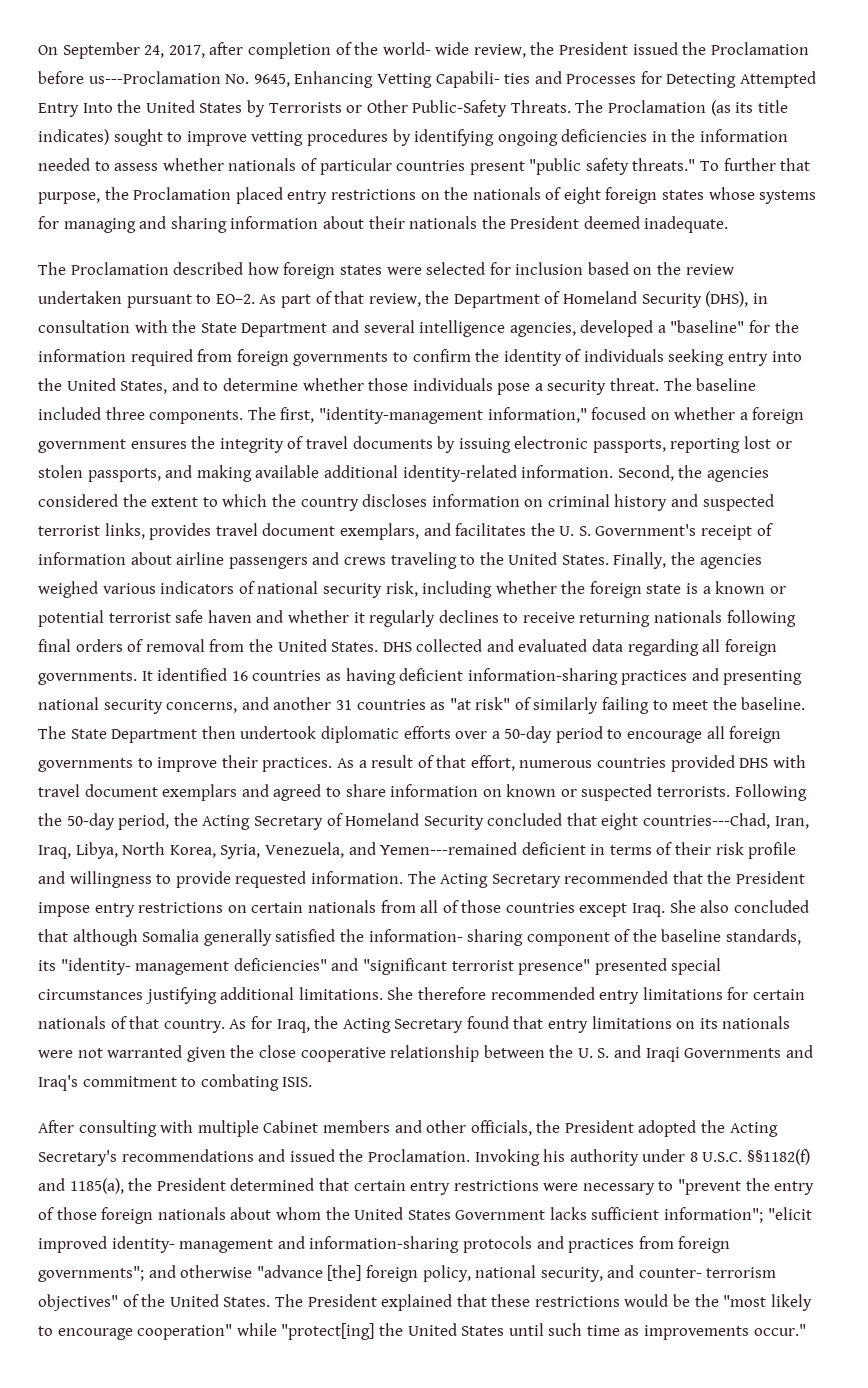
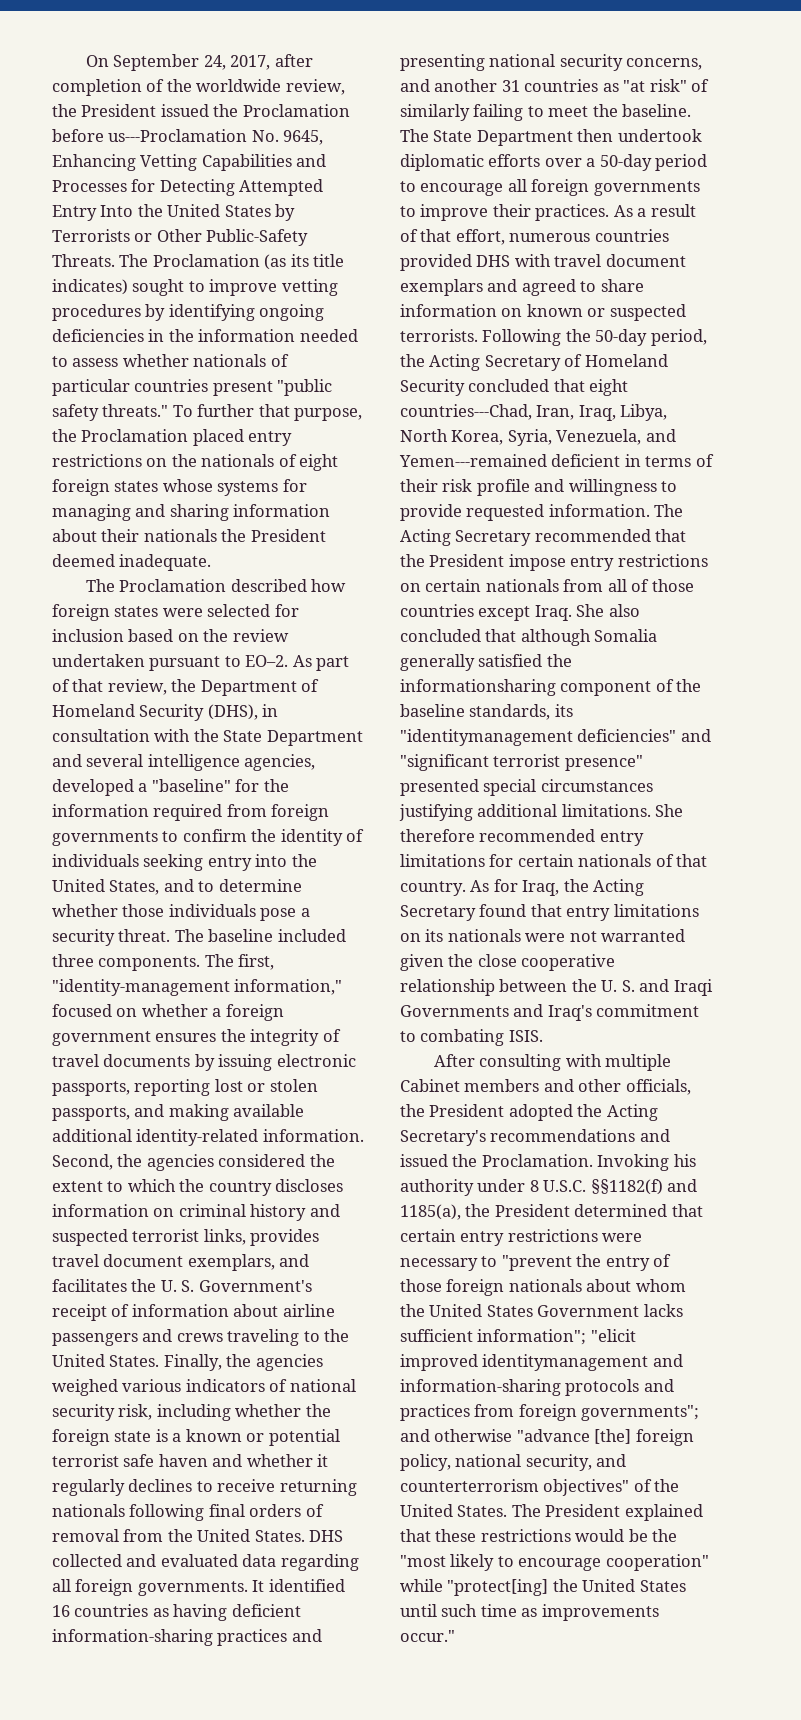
- On September 24, 2017, after completion of the world- wide review, the President issued the Proclamation before us---Proclamation No. 9645, Enhancing Vetting Capabili- ties and Processes for Detecting Attempted Entry Into the United States by Terrorists or Other Public-Safety Threats.
+ On September 24, 2017, after completion of the worldwide review, the President issued the Proclamation before us---Proclamation No. 9645, Enhancing Vetting Capabilities and Processes for Detecting Attempted Entry Into the United States by Terrorists or Other Public-Safety Threats.
- She also concluded that although Somalia generally satisfied the information- sharing component of the baseline standards, its "identity- management deficiencies" and "significant terrorist presence" presented special circumstances justifying additional limitations.
+ She also concluded that although Somalia generally satisfied the informationsharing component of the baseline standards, its "identitymanagement deficiencies" and "significant terrorist presence" presented special circumstances justifying additional limitations.
- Invoking his authority under 8 U.S.C. §§1182(f) and 1185(a), the President determined that certain entry restrictions were necessary to "prevent the entry of those foreign nationals about whom the United States Government lacks sufficient information"; "elicit improved identity- management and information-sharing protocols and practices from foreign governments"; and otherwise "advance [the] foreign policy, national security, and counter- terrorism objectives" of the United States.
+ Invoking his authority under 8 U.S.C. §§1182(f) and 1185(a), the President determined that certain entry restrictions were necessary to "prevent the entry of those foreign nationals about whom the United States Government lacks sufficient information"; "elicit improved identitymanagement and information-sharing protocols and practices from foreign governments"; and otherwise "advance [the] foreign policy, national security, and counterterrorism objectives" of the United States.

